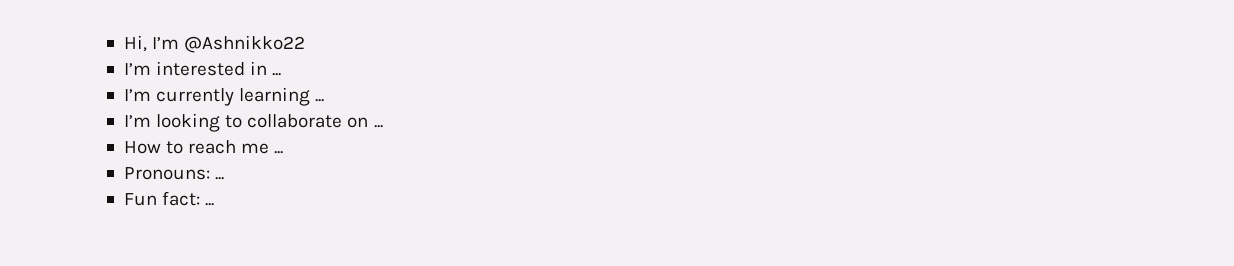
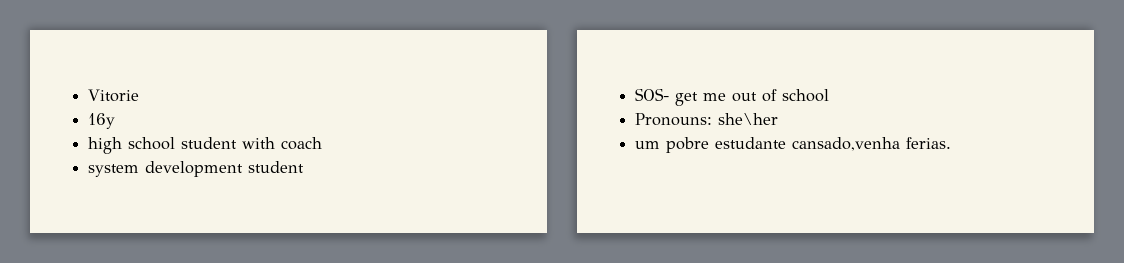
- Hi, I’m @Ashnikko22
- I’m interested in ...
- I’m currently learning ...
- I’m looking to collaborate on ...
- How to reach me ...
- Pronouns: ...
- Fun fact: ...
+ Vitorie
+ 16y
+ high school student with coach
+ system development student
+ SOS- get me out of school
+ Pronouns: she\her
+ um pobre estudante cansado,venha ferias.

